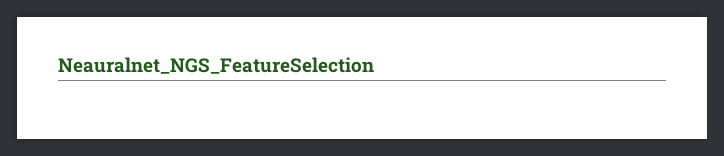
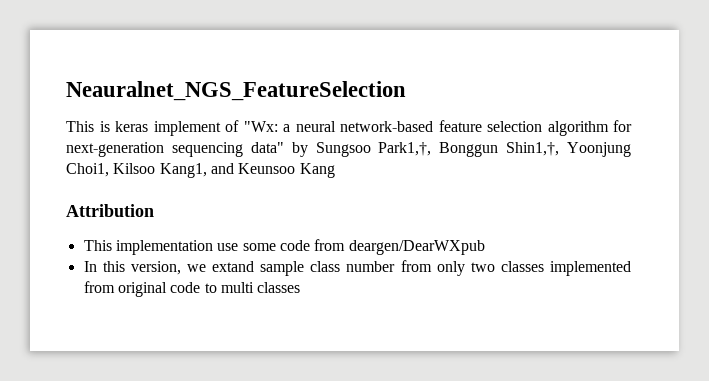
+ This is keras implement of "Wx: a neural network-based feature selection algorithm for next-generation sequencing data" by Sungsoo Park1,†, Bonggun Shin1,†, Yoonjung Choi1, Kilsoo Kang1, and Keunsoo Kang
+ Attribution
+ This implementation use some code from deargen/DearWXpub
+ In this version, we extand sample class number from only two classes implemented from original code to multi classes

